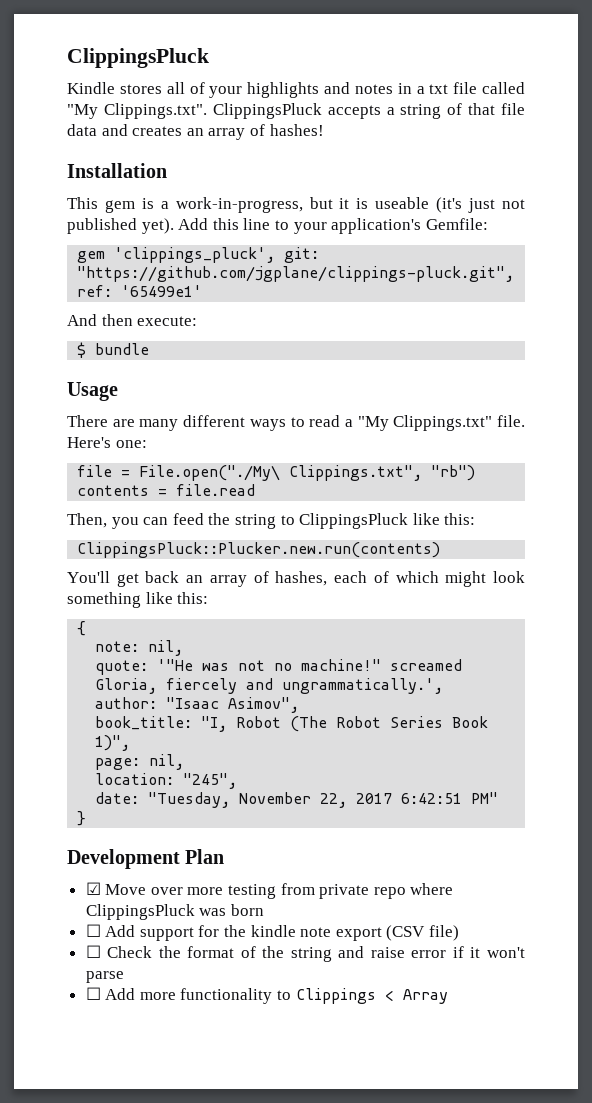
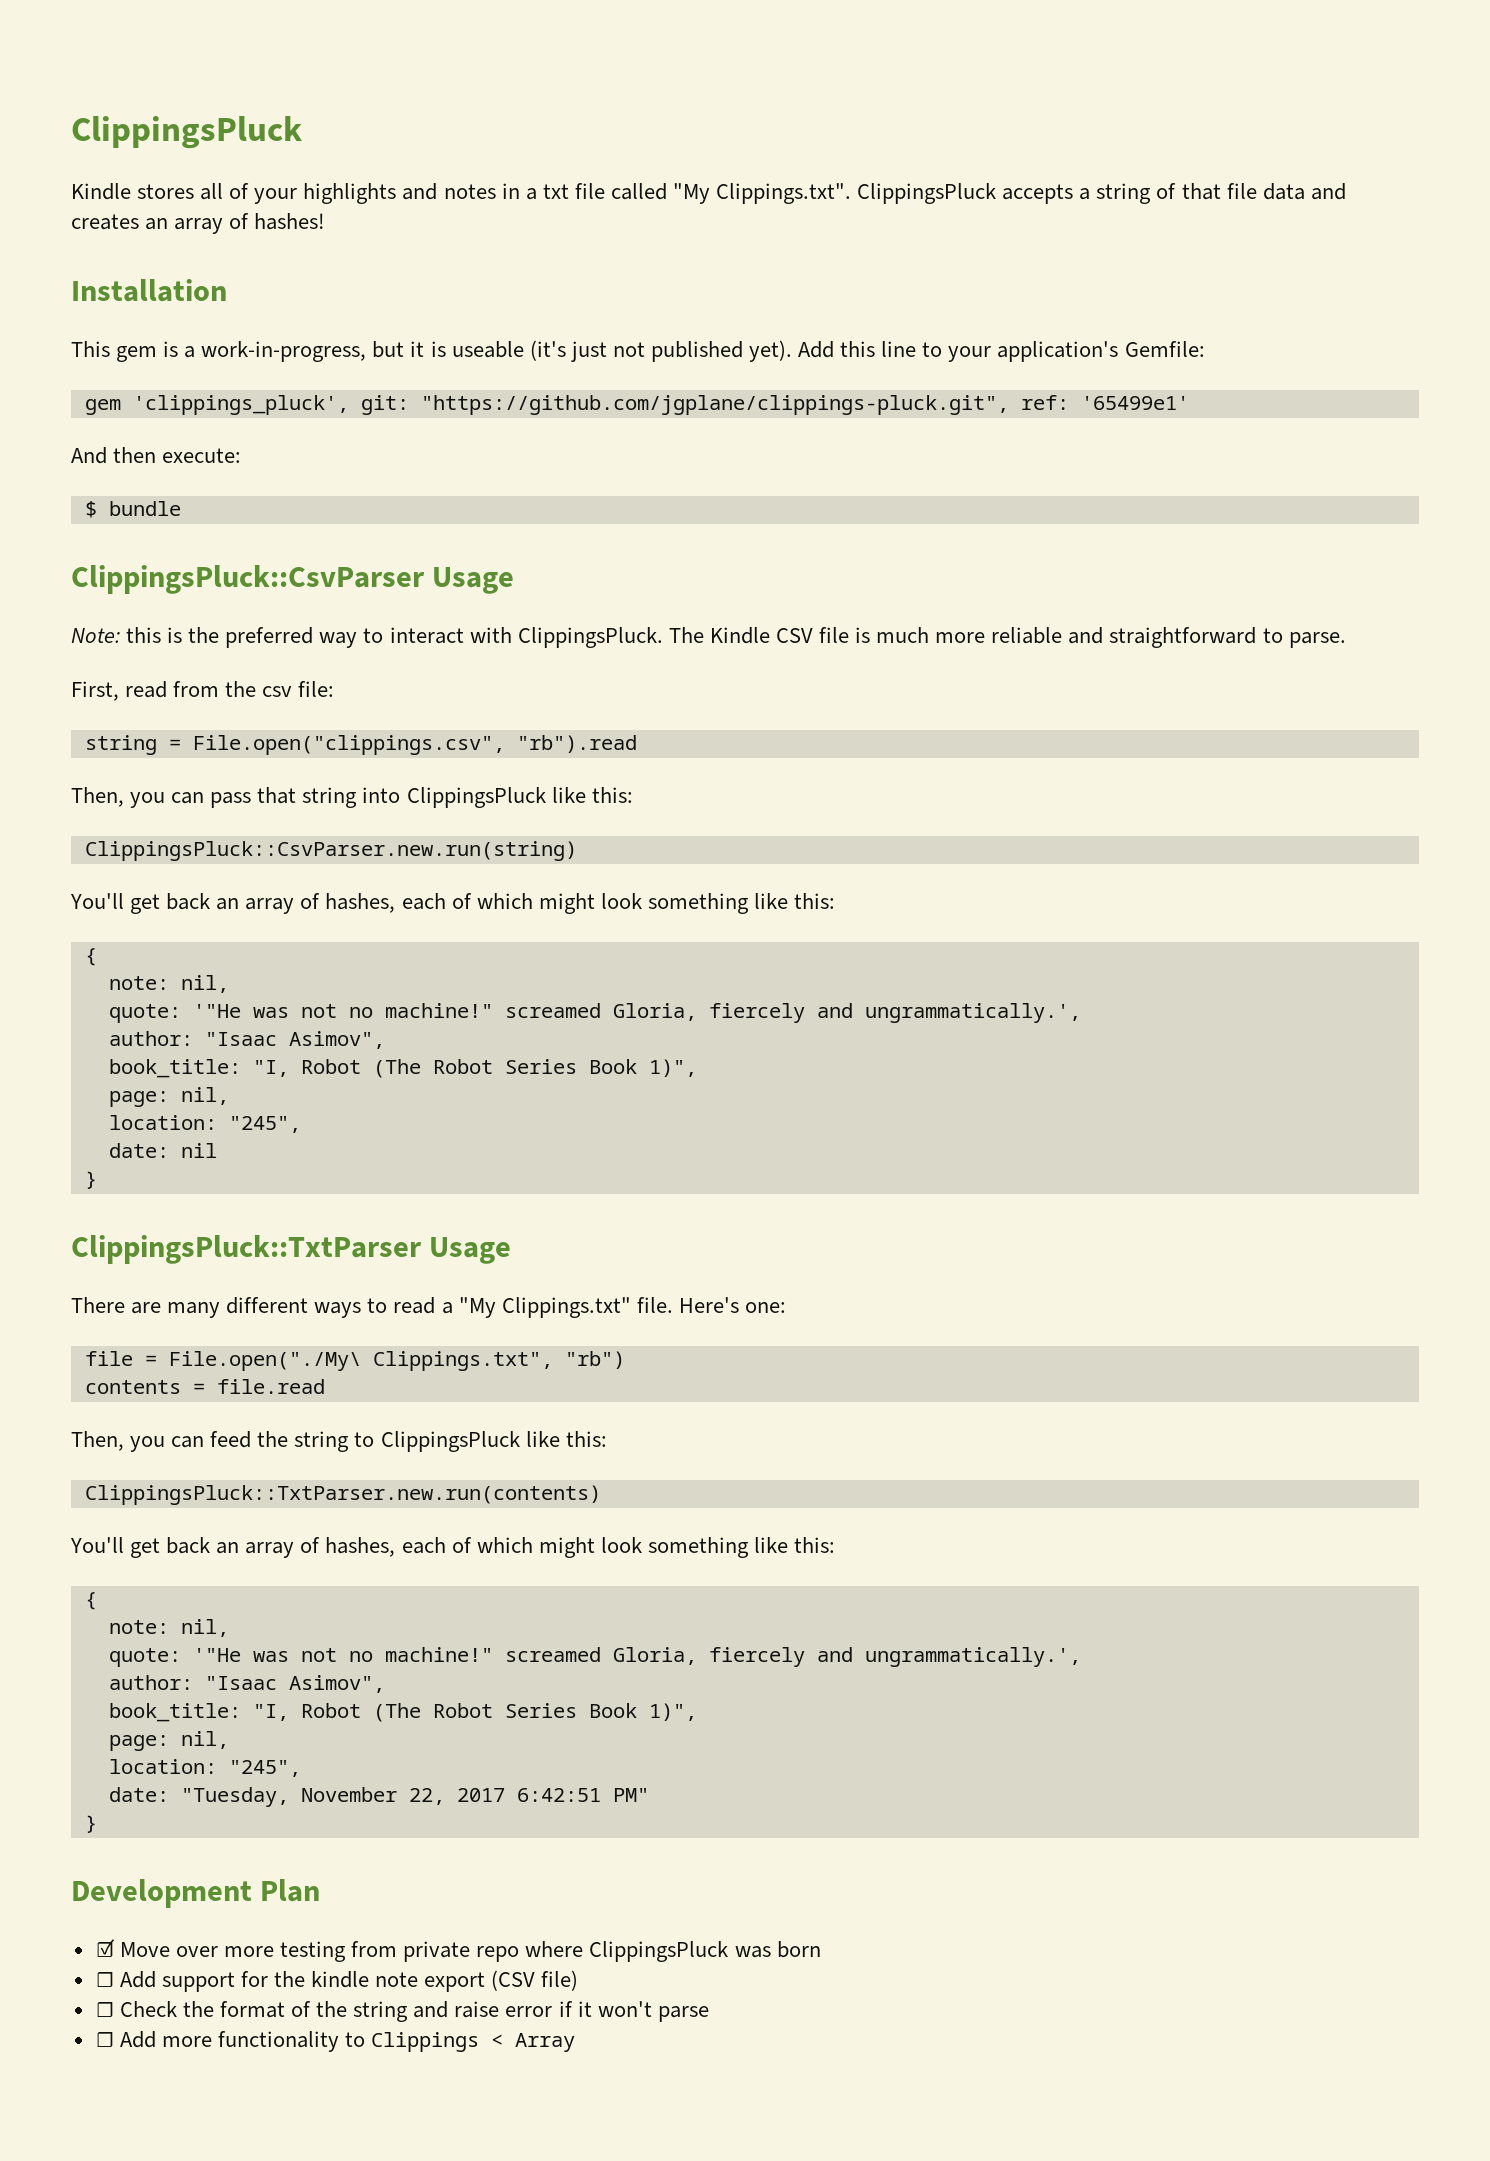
- Usage
+ ClippingsPluck::CsvParser Usage
+ Note: this is the preferred way to interact with ClippingsPluck. The Kindle CSV file is much more reliable and straightforward to parse.
+ First, read from the csv file:
+ string = File.open("clippings.csv", "rb").read
+ Then, you can pass that string into ClippingsPluck like this:
+ ClippingsPluck::CsvParser.new.run(string)
+ You'll get back an array of hashes, each of which might look something like this:
+ {
+ note: nil,
+ quote: '"He was not no machine!" screamed Gloria, fiercely and ungrammatically.',
+ author: "Isaac Asimov",
+ book_title: "I, Robot (The Robot Series Book 1)",
+ page: nil,
+ location: "245",
+ date: nil
+ }
+ ClippingsPluck::TxtParser Usage
- ClippingsPluck::Plucker.new.run(contents)
+ ClippingsPluck::TxtParser.new.run(contents)

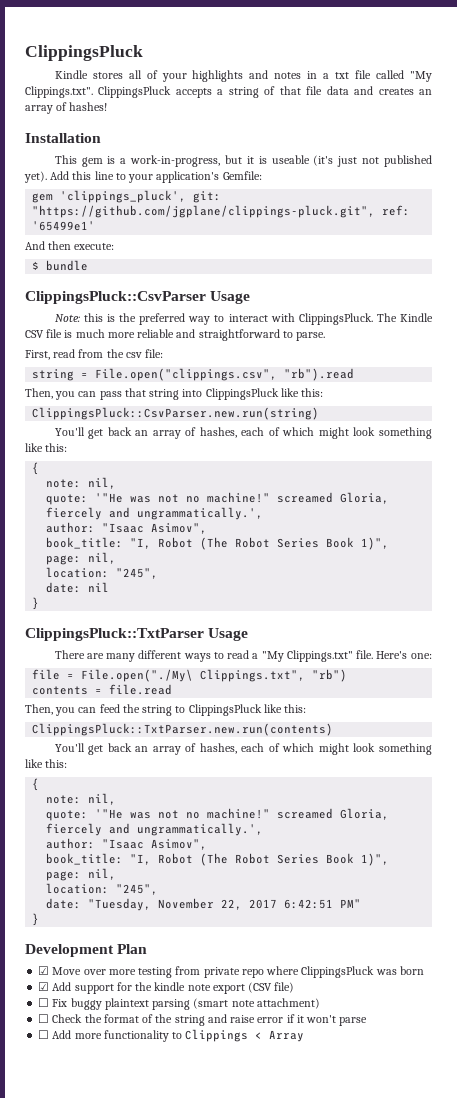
- ☐ Add support for the kindle note export (CSV file)
+ ☑ Add support for the kindle note export (CSV file)
+ ☐ Fix buggy plaintext parsing (smart note attachment)

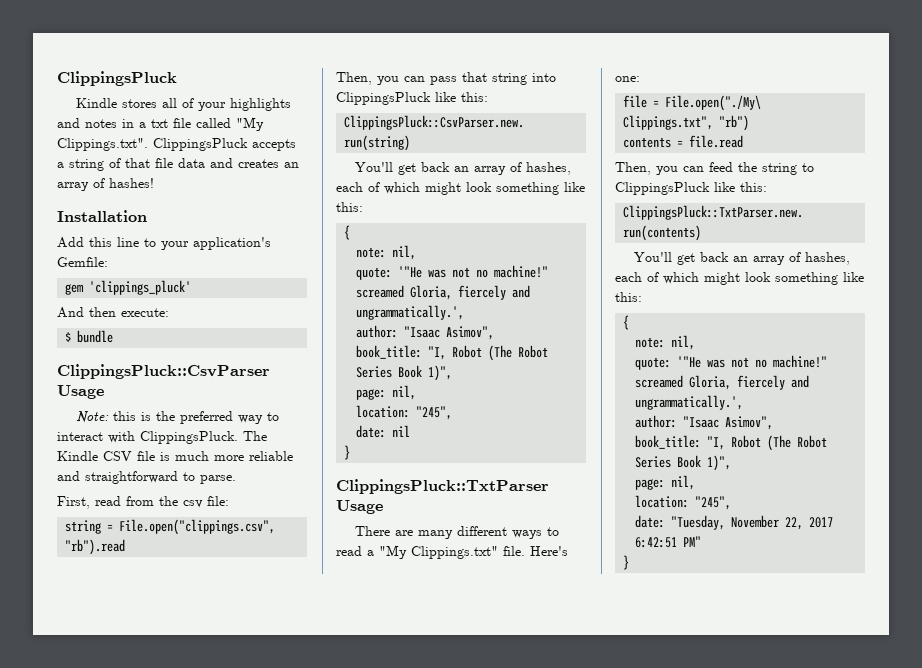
- This gem is a work-in-progress, but it is useable (it's just not published yet).
- gem 'clippings_pluck', git: "https://github.com/jgplane/clippings-pluck.git", ref: '65499e1'
+ gem 'clippings_pluck'
- Development Plan
- ☑ Move over more testing from private repo where ClippingsPluck was born
- ☑ Add support for the kindle note export (CSV file)
- ☐ Fix buggy plaintext parsing (smart note attachment)
- ☐ Check the format of the string and raise error if it won't parse
- ☐ Add more functionality to Clippings < Array

